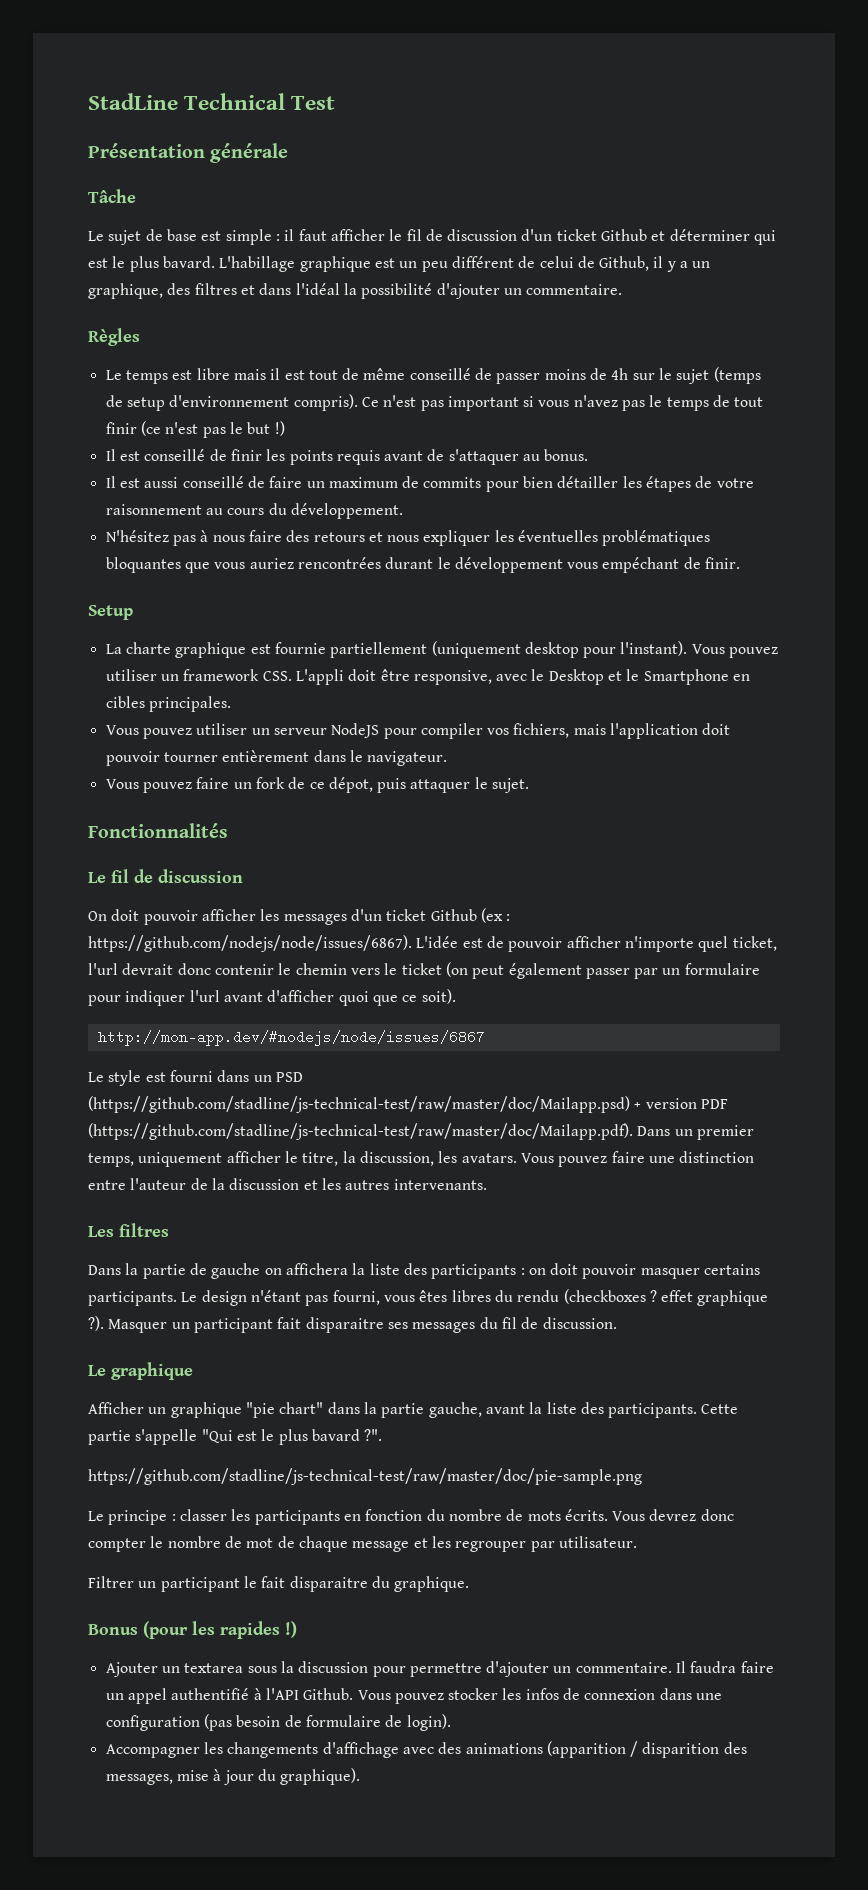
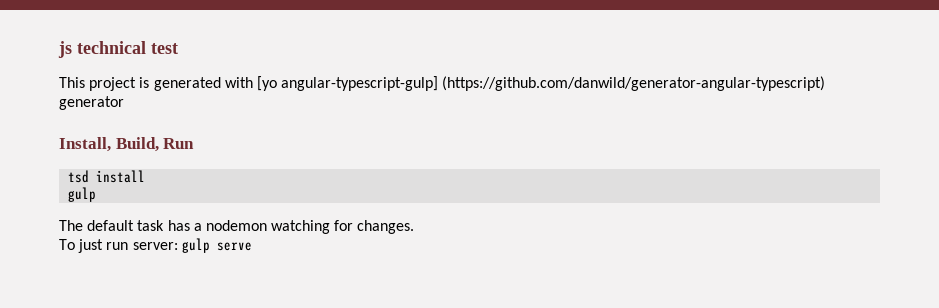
- StadLine Technical Test
- Présentation générale
- Tâche
- Le sujet de base est simple : il faut afficher le fil de discussion d'un ticket Github et déterminer qui est le plus bavard. L'habillage graphique est un peu différent de celui de Github, il y a un graphique, des filtres et dans l'idéal la possibilité d'ajouter un commentaire.
- Règles
- Le temps est libre mais il est tout de même conseillé de passer moins de 4h sur le sujet (temps de setup d'environnement compris). Ce n'est pas important si vous n'avez pas le temps de tout finir (ce n'est pas le but !)
- Il est conseillé de finir les points requis avant de s'attaquer au bonus.
- Il est aussi conseillé de faire un maximum de commits pour bien détailler les étapes de votre raisonnement au cours du développement.
- N'hésitez pas à nous faire des retours et nous expliquer les éventuelles problématiques bloquantes que vous auriez rencontrées durant le développement vous empéchant de finir.
- Setup
- La charte graphique est fournie partiellement (uniquement desktop pour l'instant). Vous pouvez utiliser un framework CSS. L'appli doit être responsive, avec le Desktop et le Smartphone en cibles principales.
- Vous pouvez utiliser un serveur NodeJS pour compiler vos fichiers, mais l'application doit pouvoir tourner entièrement dans le navigateur.
- Vous pouvez faire un fork de ce dépot, puis attaquer le sujet.
- Fonctionnalités
- Le fil de discussion
- On doit pouvoir afficher les messages d'un ticket Github (ex : https://github.com/nodejs/node/issues/6867). L'idée est de pouvoir afficher n'importe quel ticket, l'url devrait donc contenir le chemin vers le ticket (on peut également passer par un formulaire pour indiquer l'url avant d'afficher quoi que ce soit).
- http://mon-app.dev/#nodejs/node/issues/6867
- Le style est fourni dans un PSD (https://github.com/stadline/js-technical-test/raw/master/doc/Mailapp.psd) + version PDF (https://github.com/stadline/js-technical-test/raw/master/doc/Mailapp.pdf). Dans un premier temps, uniquement afficher le titre, la discussion, les avatars. Vous pouvez faire une distinction entre l'auteur de la discussion et les autres intervenants.
- Les filtres
- Dans la partie de gauche on affichera la liste des participants : on doit pouvoir masquer certains participants. Le design n'étant pas fourni, vous êtes libres du rendu (checkboxes ? effet graphique ?). Masquer un participant fait disparaitre ses messages du fil de discussion.
- Le graphique
- Afficher un graphique "pie chart" dans la partie gauche, avant la liste des participants. Cette partie s'appelle "Qui est le plus bavard ?".
- https://github.com/stadline/js-technical-test/raw/master/doc/pie-sample.png
- Le principe : classer les participants en fonction du nombre de mots écrits. Vous devrez donc compter le nombre de mot de chaque message et les regrouper par utilisateur.
- Filtrer un participant le fait disparaitre du graphique.
- Bonus (pour les rapides !)
- Ajouter un textarea sous la discussion pour permettre d'ajouter un commentaire. Il faudra faire un appel authentifié à l'API Github. Vous pouvez stocker les infos de connexion dans une configuration (pas besoin de formulaire de login).
- Accompagner les changements d'affichage avec des animations (apparition / disparition des messages, mise à jour du graphique).
+ js technical test
+ This project is generated with [yo angular-typescript-gulp] (https://github.com/danwild/generator-angular-typescript) generator
+ Install, Build, Run
+ tsd install
+ gulp
+ The default task has a nodemon watching for changes.
+ To just run server: gulp serve

